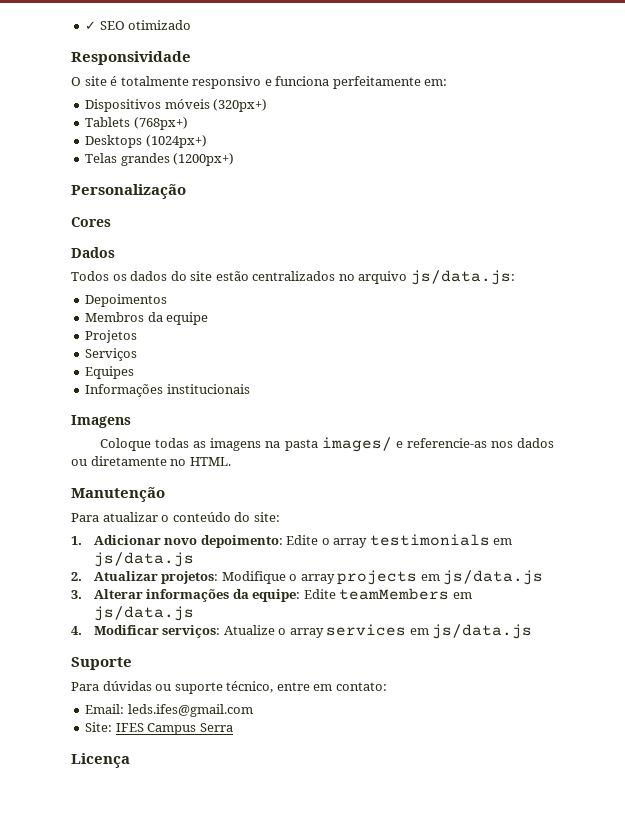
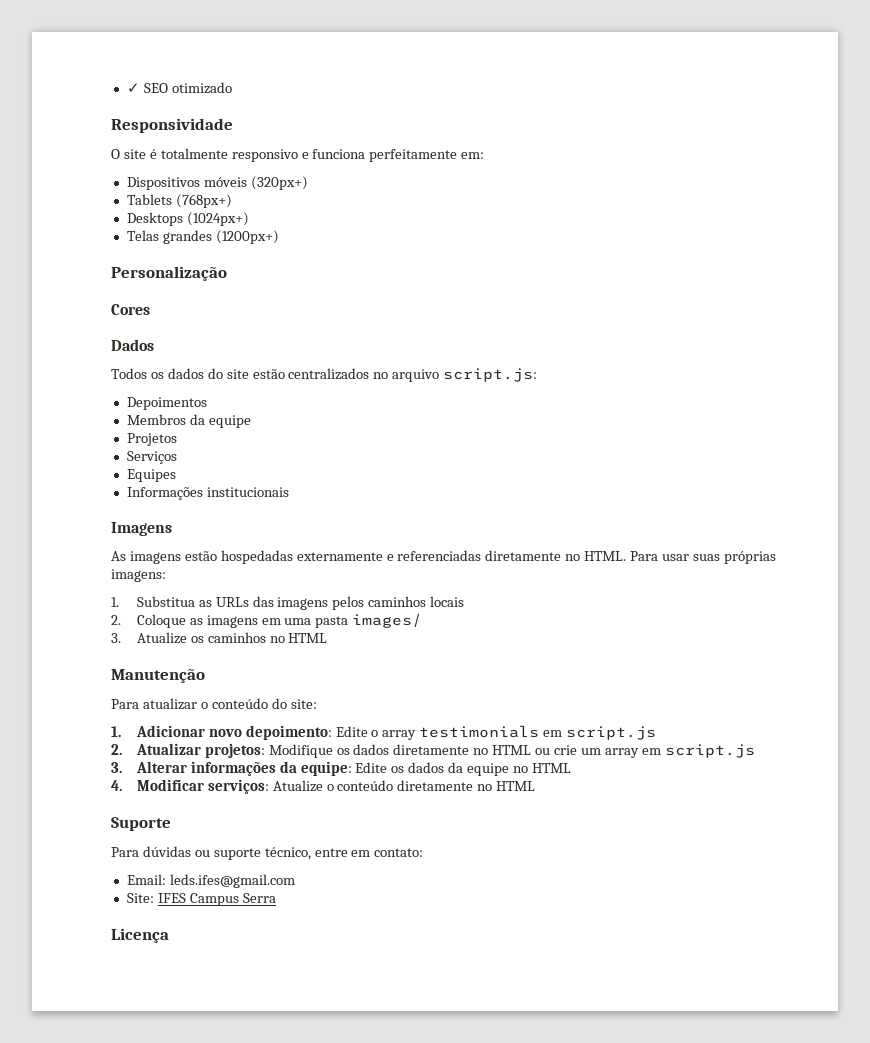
- Todos os dados do site estão centralizados no arquivo js/data.js:
+ Todos os dados do site estão centralizados no arquivo script.js:
- Coloque todas as imagens na pasta images/ e referencie-as nos dados ou diretamente no HTML.
+ As imagens estão hospedadas externamente e referenciadas diretamente no HTML. Para usar suas próprias imagens:
+ 1. Substitua as URLs das imagens pelos caminhos locais
+ 2. Coloque as imagens em uma pasta images/
+ 3. Atualize os caminhos no HTML
- 1. Adicionar novo depoimento: Edite o array testimonials em js/data.js
+ 1. Adicionar novo depoimento: Edite o array testimonials em script.js
- 2. Atualizar projetos: Modifique o array projects em js/data.js
+ 2. Atualizar projetos: Modifique os dados diretamente no HTML ou crie um array em script.js
- 3. Alterar informações da equipe: Edite teamMembers em js/data.js
+ 3. Alterar informações da equipe: Edite os dados da equipe no HTML
- 4. Modificar serviços: Atualize o array services em js/data.js
+ 4. Modificar serviços: Atualize o conteúdo diretamente no HTML

